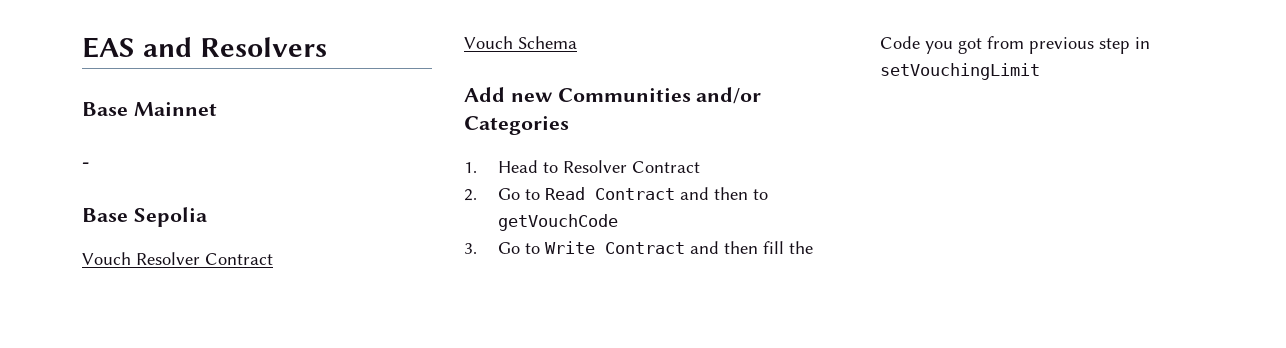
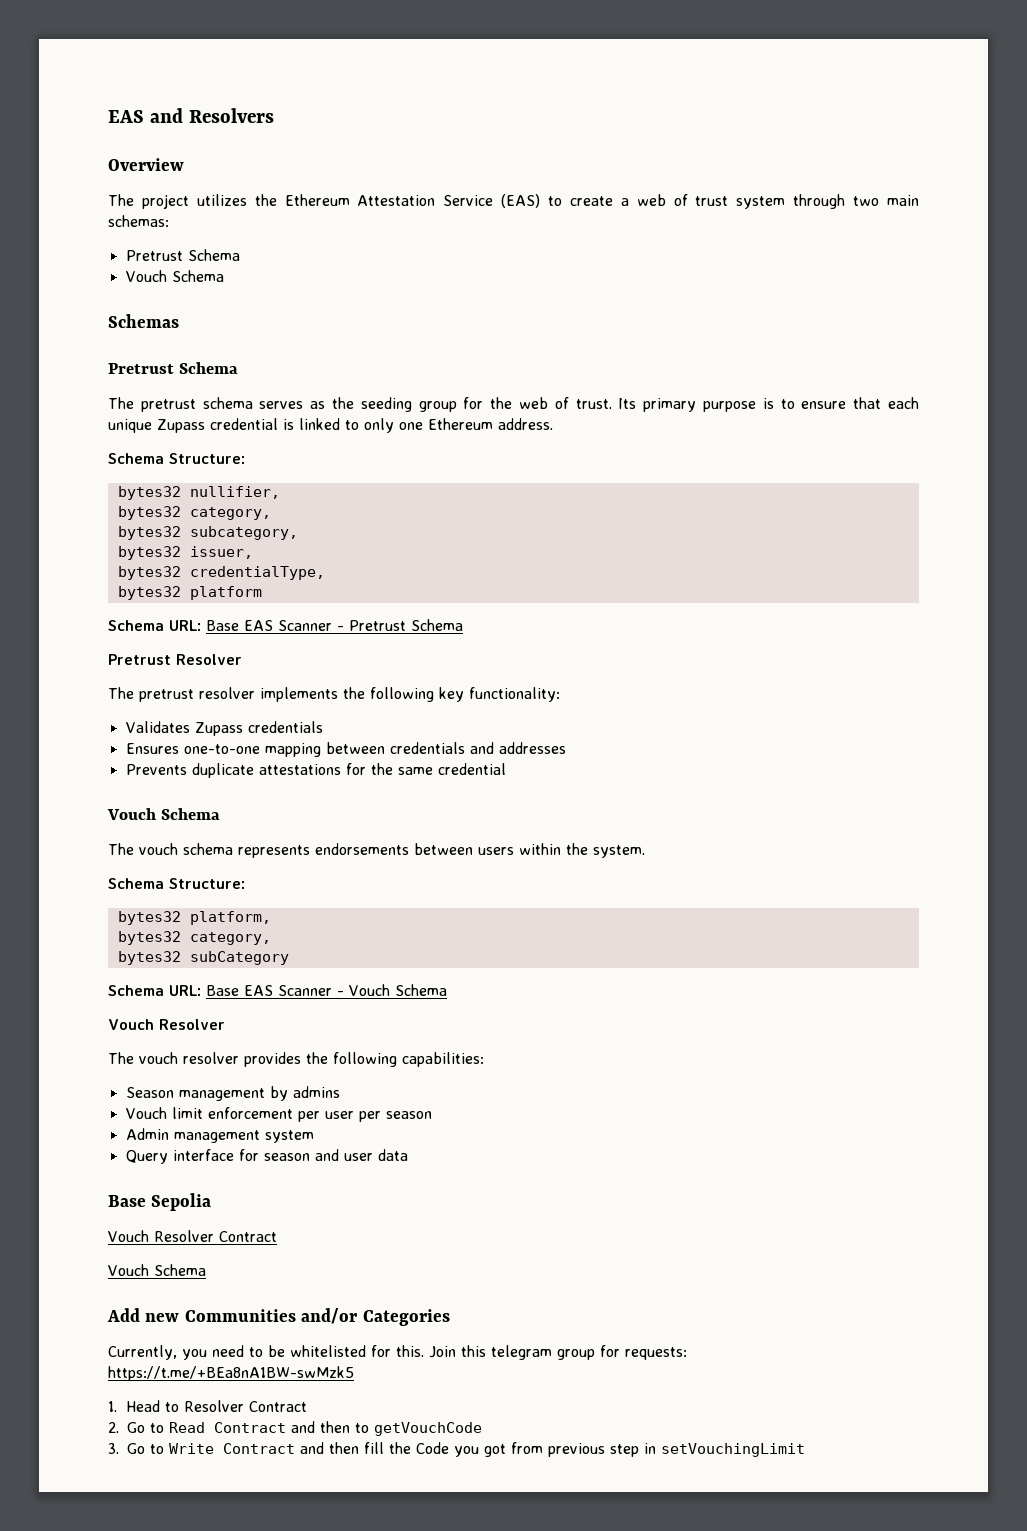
- Base Mainnet
- -
+ Overview
+ The project utilizes the Ethereum Attestation Service (EAS) to create a web of trust system through two main schemas:
+ Pretrust Schema
+ Vouch Schema
+ Schemas
+ Pretrust Schema
+ The pretrust schema serves as the seeding group for the web of trust. Its primary purpose is to ensure that each unique Zupass credential is linked to only one Ethereum address.
+ Schema Structure:
+ bytes32 nullifier,
+ bytes32 category,
+ bytes32 subcategory,
+ bytes32 issuer,
+ bytes32 credentialType,
+ bytes32 platform
+ Schema URL: Base EAS Scanner - Pretrust Schema
+ Pretrust Resolver
+ The pretrust resolver implements the following key functionality:
+ Validates Zupass credentials
+ Ensures one-to-one mapping between credentials and addresses
+ Prevents duplicate attestations for the same credential
+ Vouch Schema
+ The vouch schema represents endorsements between users within the system.
+ Schema Structure:
+ bytes32 platform,
+ bytes32 category,
+ bytes32 subCategory
+ Schema URL: Base EAS Scanner - Vouch Schema
+ Vouch Resolver
+ The vouch resolver provides the following capabilities:
+ Season management by admins
+ Vouch limit enforcement per user per season
+ Admin management system
+ Query interface for season and user data
+ Currently, you need to be whitelisted for this. Join this telegram group for requests: https://t.me/+BEa8nA1BW-swMzk5

